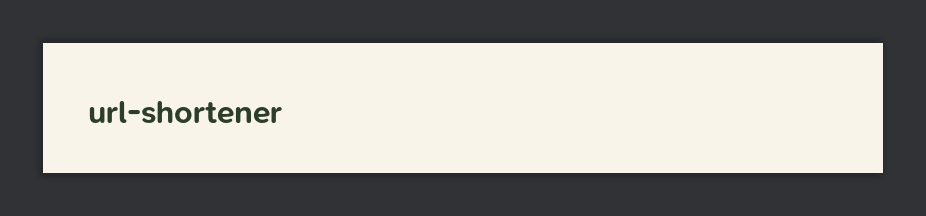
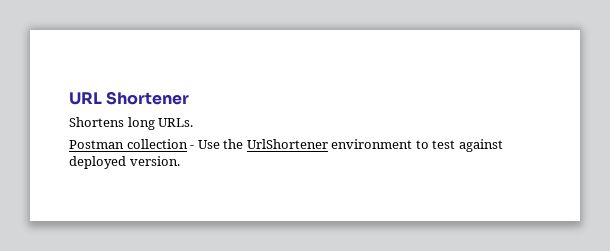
- url-shortener
+ URL Shortener
+ Shortens long URLs.
+ Postman collection - Use the UrlShortener environment to test against deployed version.

